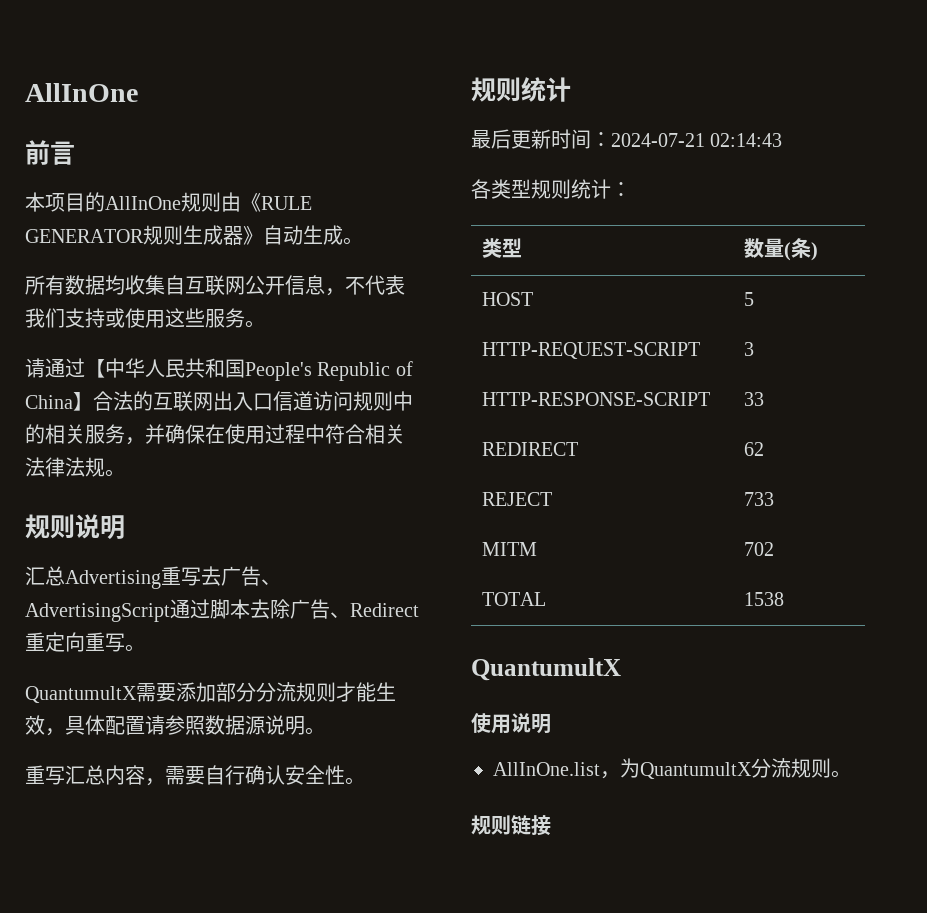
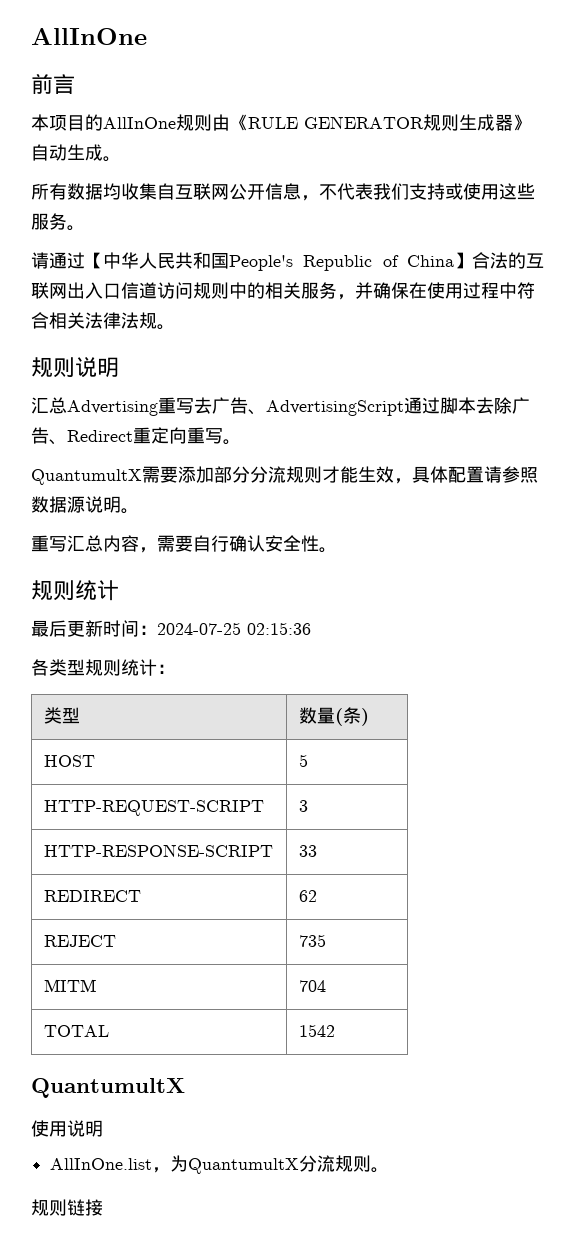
- 最后更新时间：2024-07-21 02:14:43
+ 最后更新时间：2024-07-25 02:15:36
- REJECT | 733
+ REJECT | 735
- MITM | 702
+ MITM | 704
- TOTAL | 1538
+ TOTAL | 1542

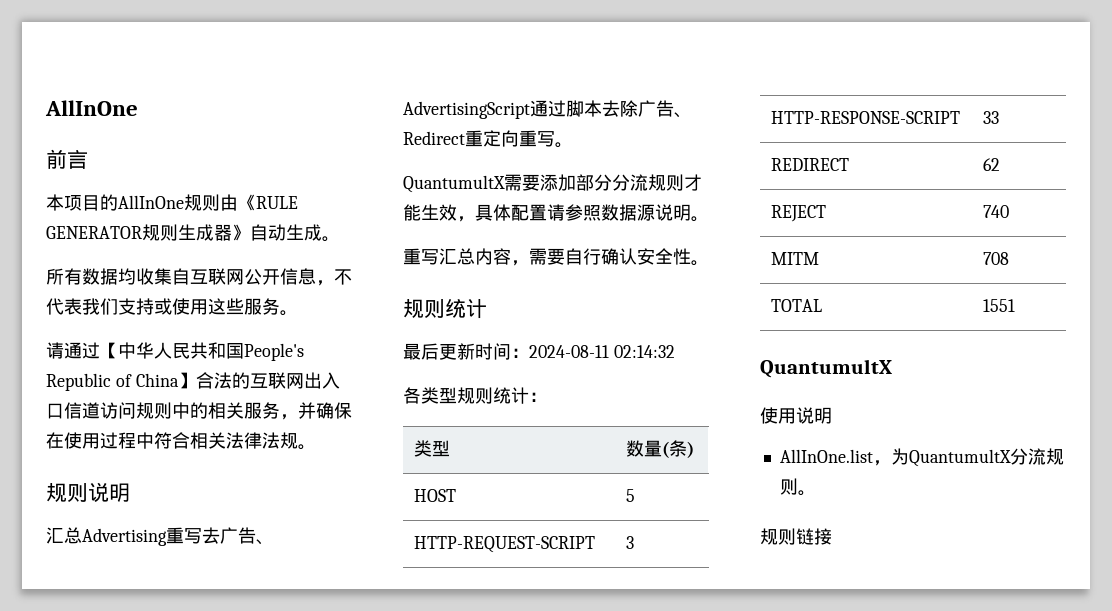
- 最后更新时间：2024-07-25 02:15:36
+ 最后更新时间：2024-08-11 02:14:32
- REJECT | 735
+ REJECT | 740
- MITM | 704
+ MITM | 708
- TOTAL | 1542
+ TOTAL | 1551

